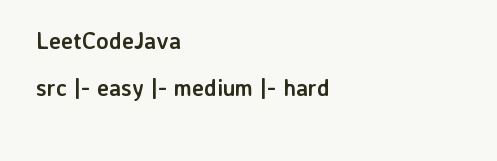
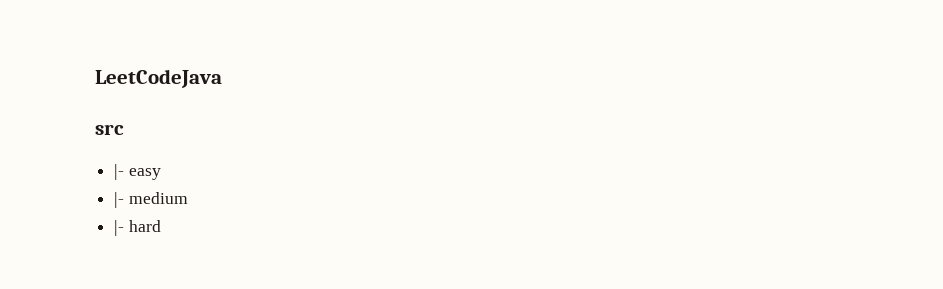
- src |- easy |- medium |- hard
+ src
+ |- easy
+ |- medium
+ |- hard

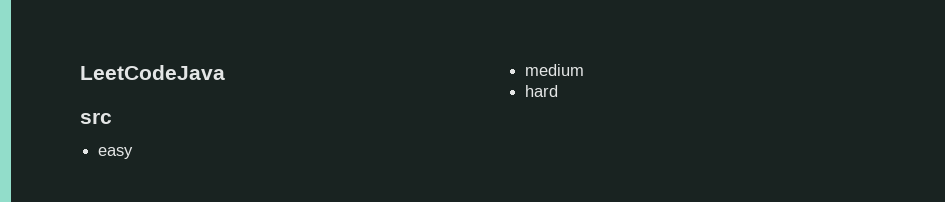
- |- easy
+ easy
- |- medium
+ medium
- |- hard
+ hard

